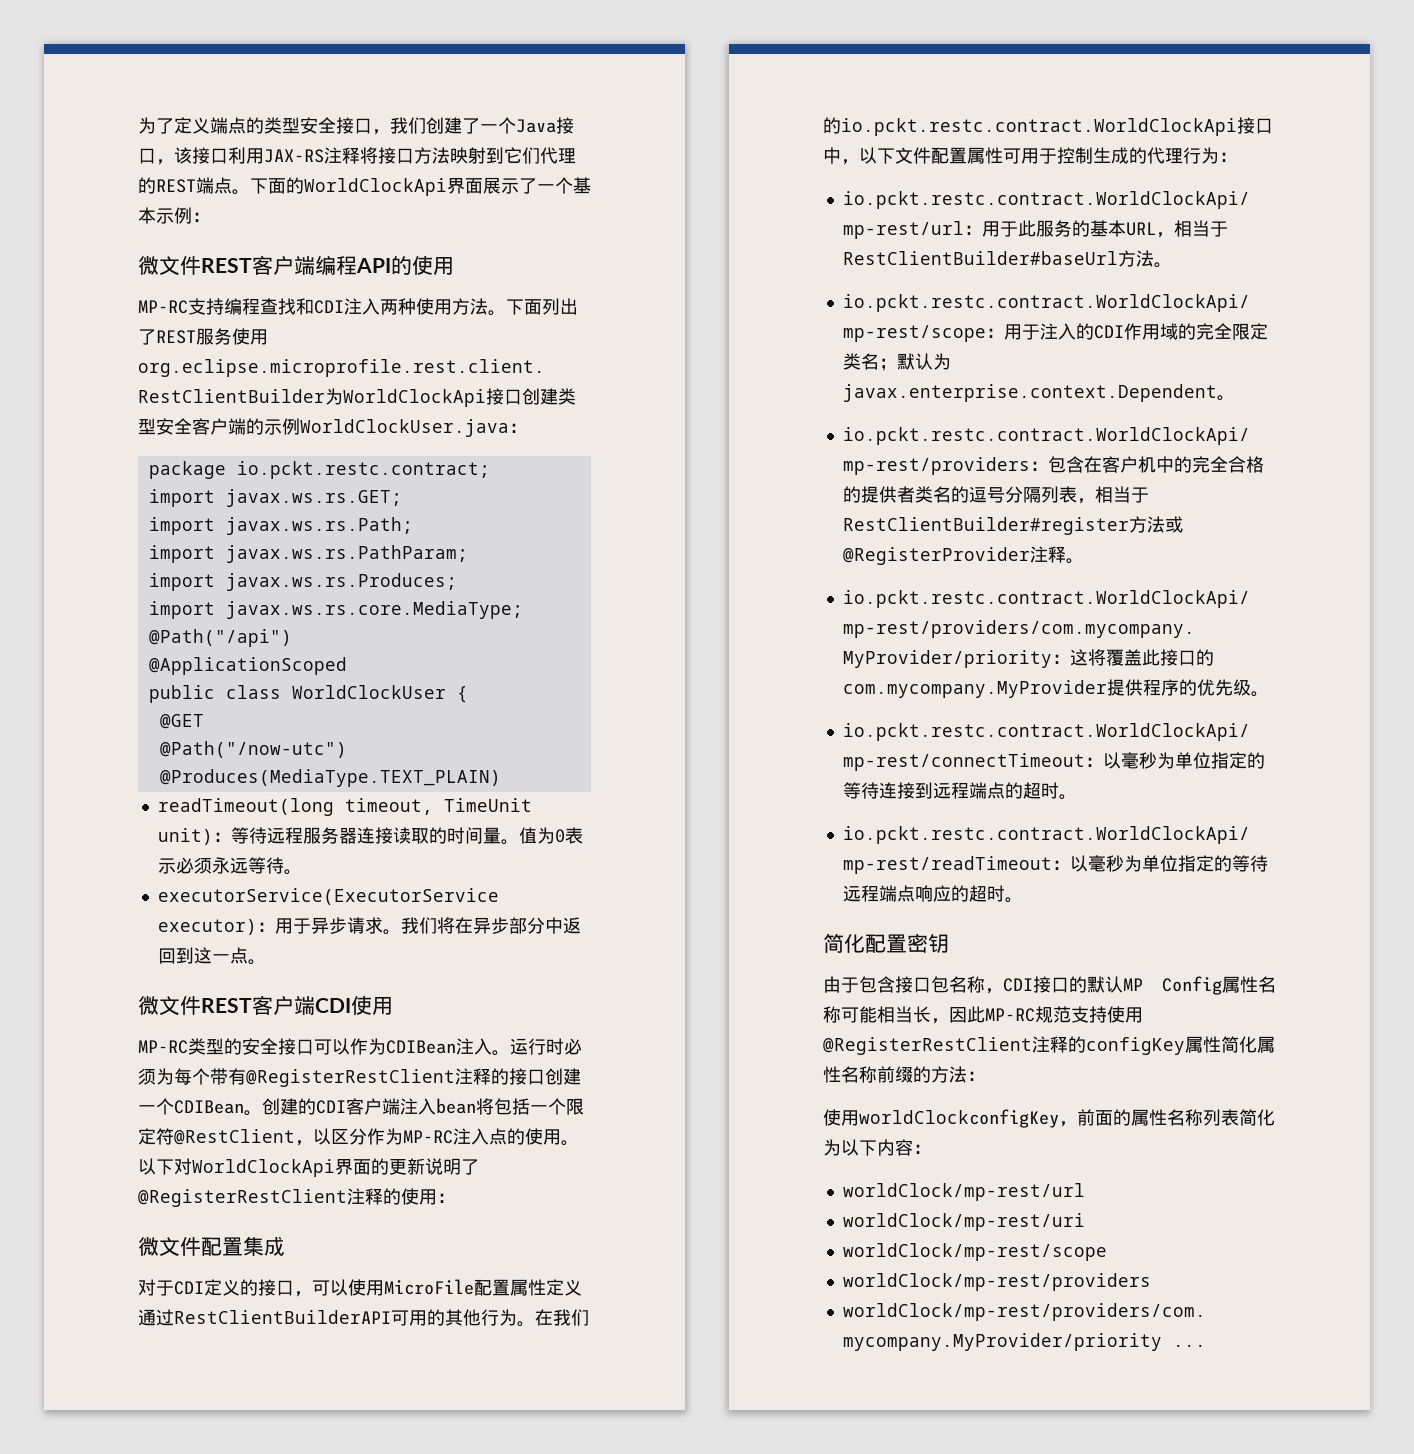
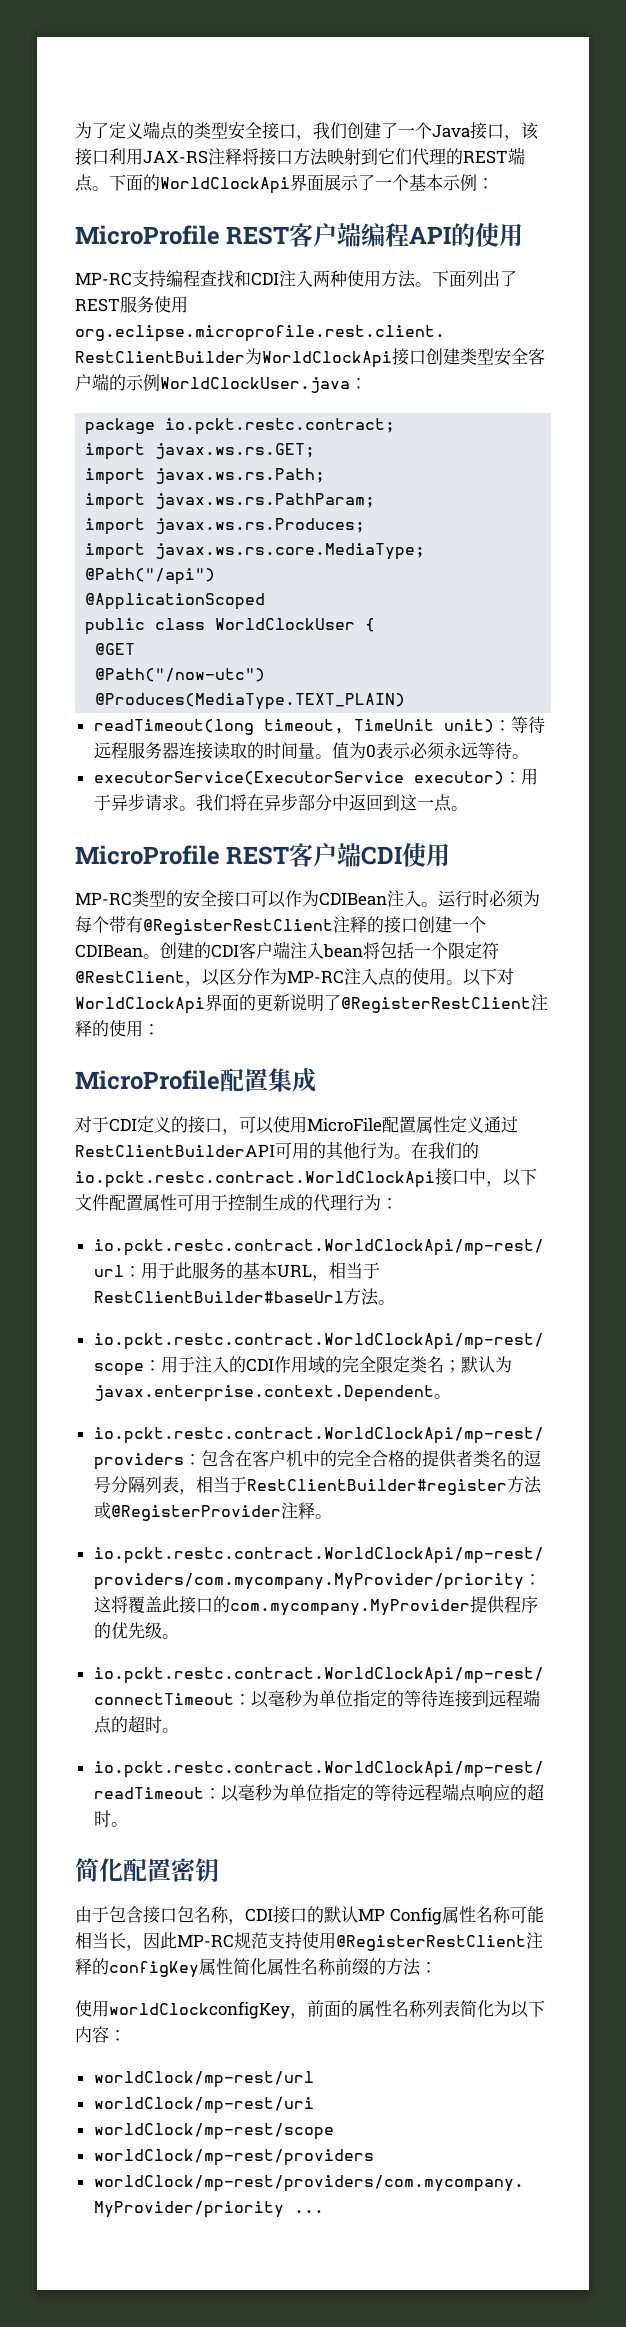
- 微文件REST客户端编程API的使用
+ MicroProfile REST客户端编程API的使用
- 微文件REST客户端CDI使用
+ MicroProfile REST客户端CDI使用
- 微文件配置集成
+ MicroProfile配置集成

